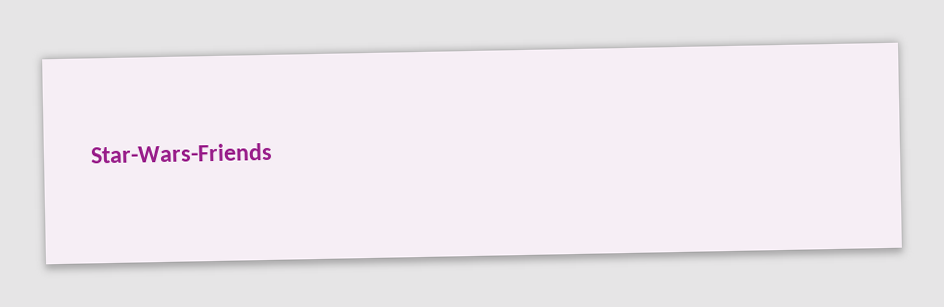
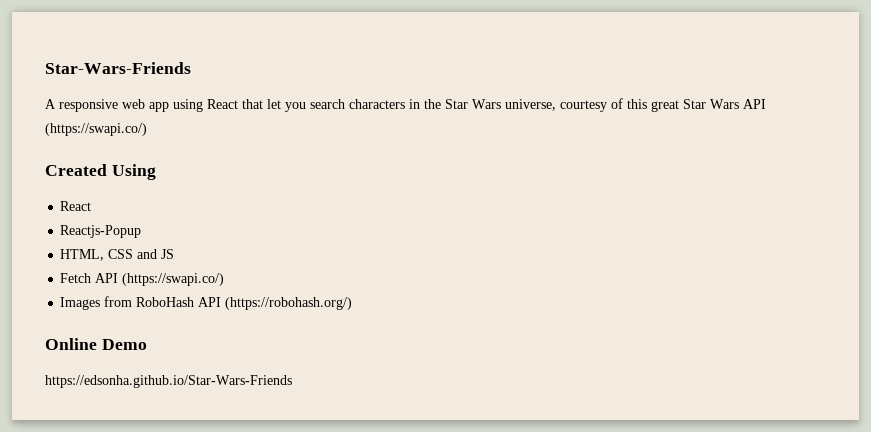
+ A responsive web app using React that let you search characters in the Star Wars universe, courtesy of this great Star Wars API (https://swapi.co/)
+ Created Using
+ React
+ Reactjs-Popup
+ HTML, CSS and JS
+ Fetch API (https://swapi.co/)
+ Images from RoboHash API (https://robohash.org/)
+ Online Demo
+ https://edsonha.github.io/Star-Wars-Friends

